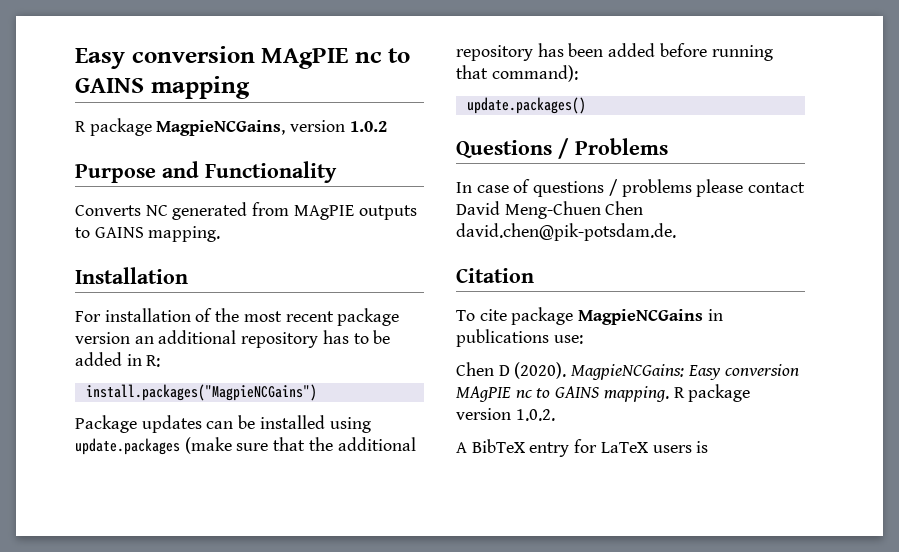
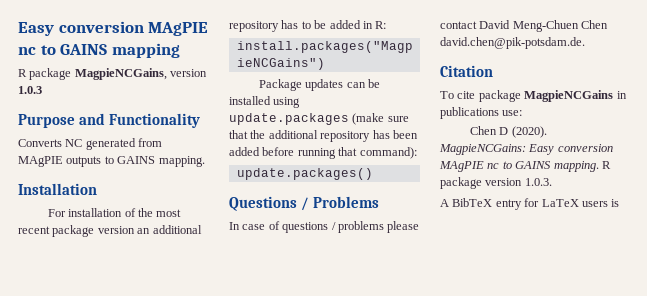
- R package MagpieNCGains, version 1.0.2
+ R package MagpieNCGains, version 1.0.3
- R package version 1.0.2.
+ R package version 1.0.3.

